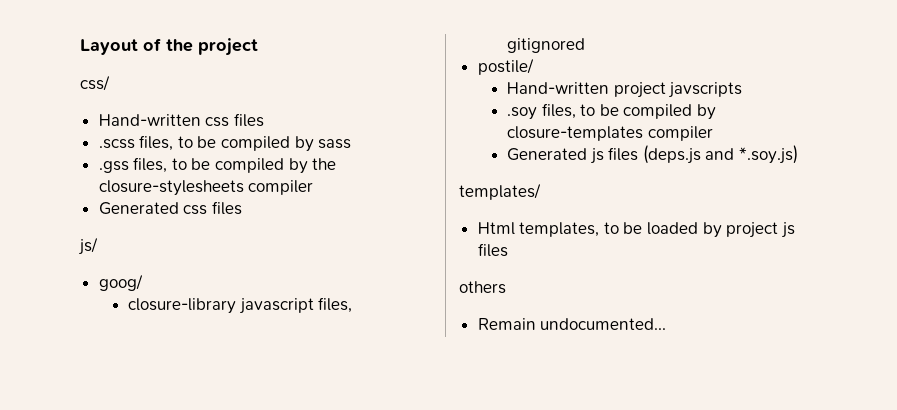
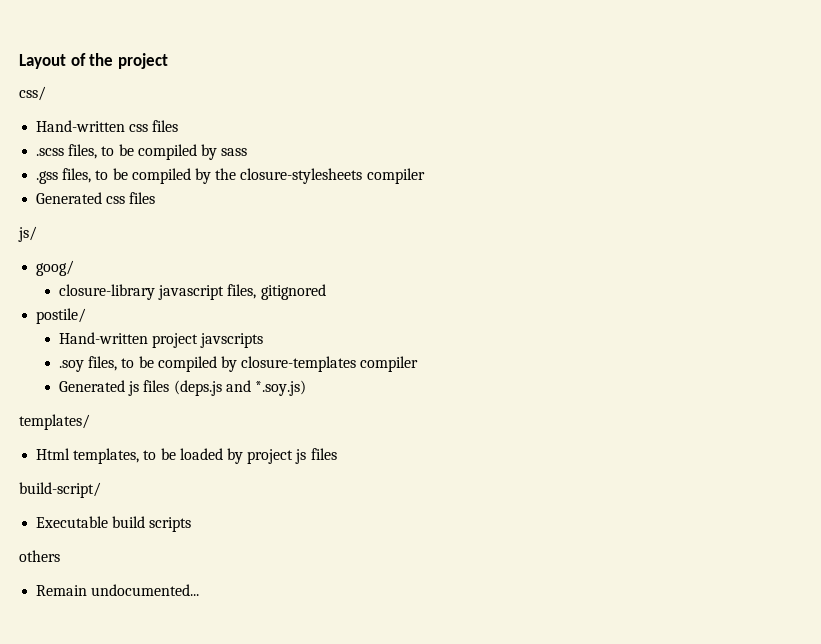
+ build-script/
+ Executable build scripts

